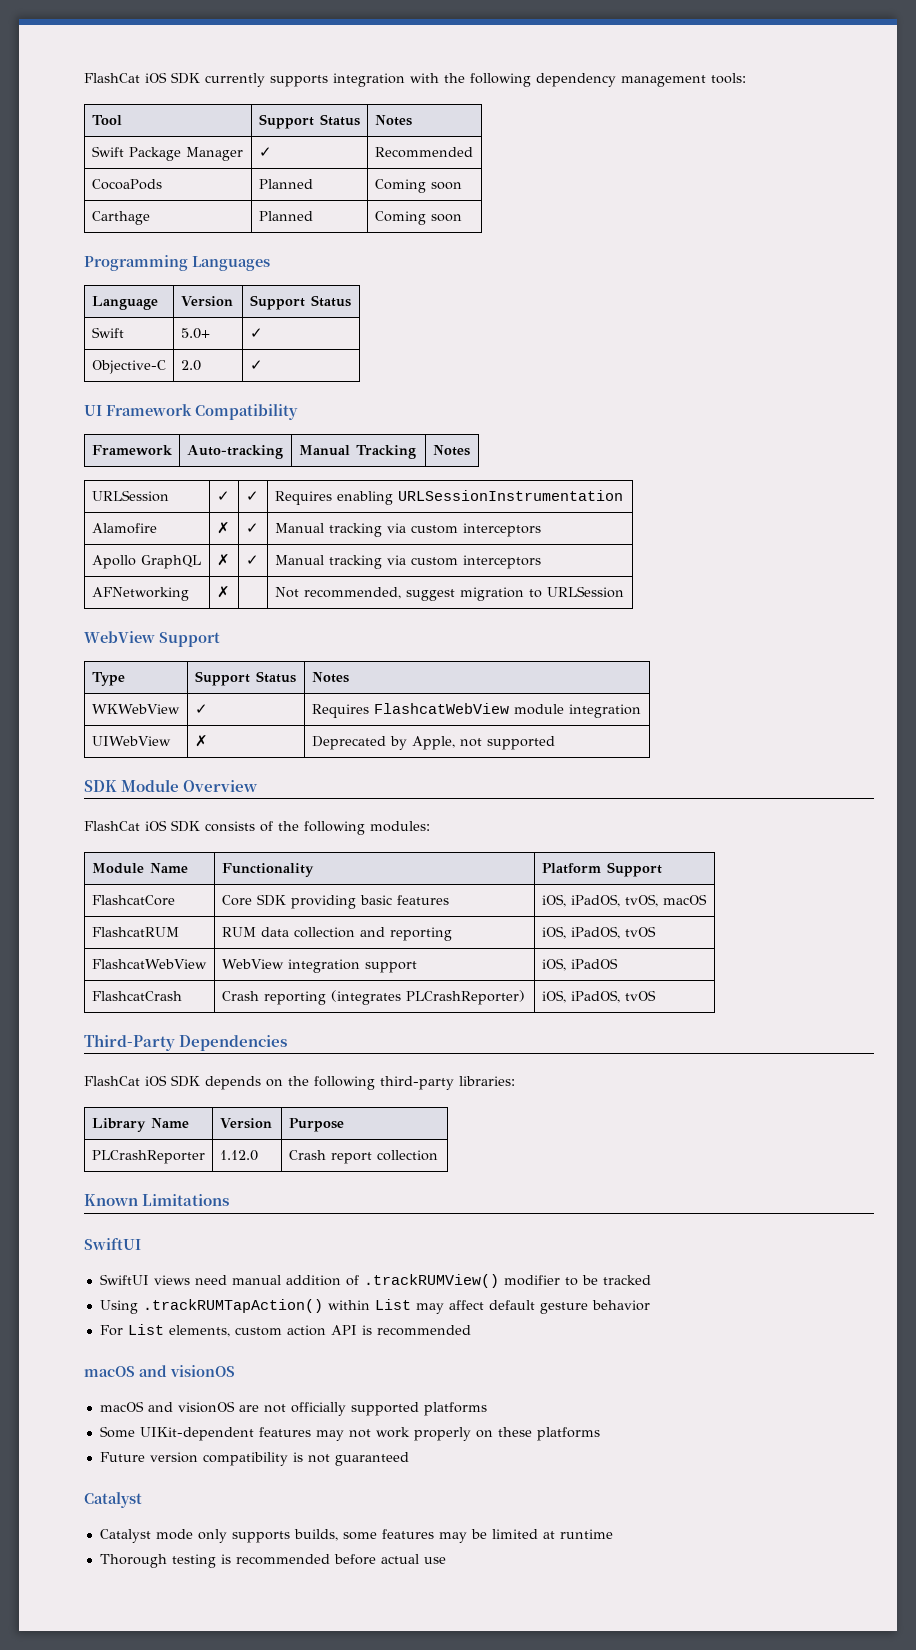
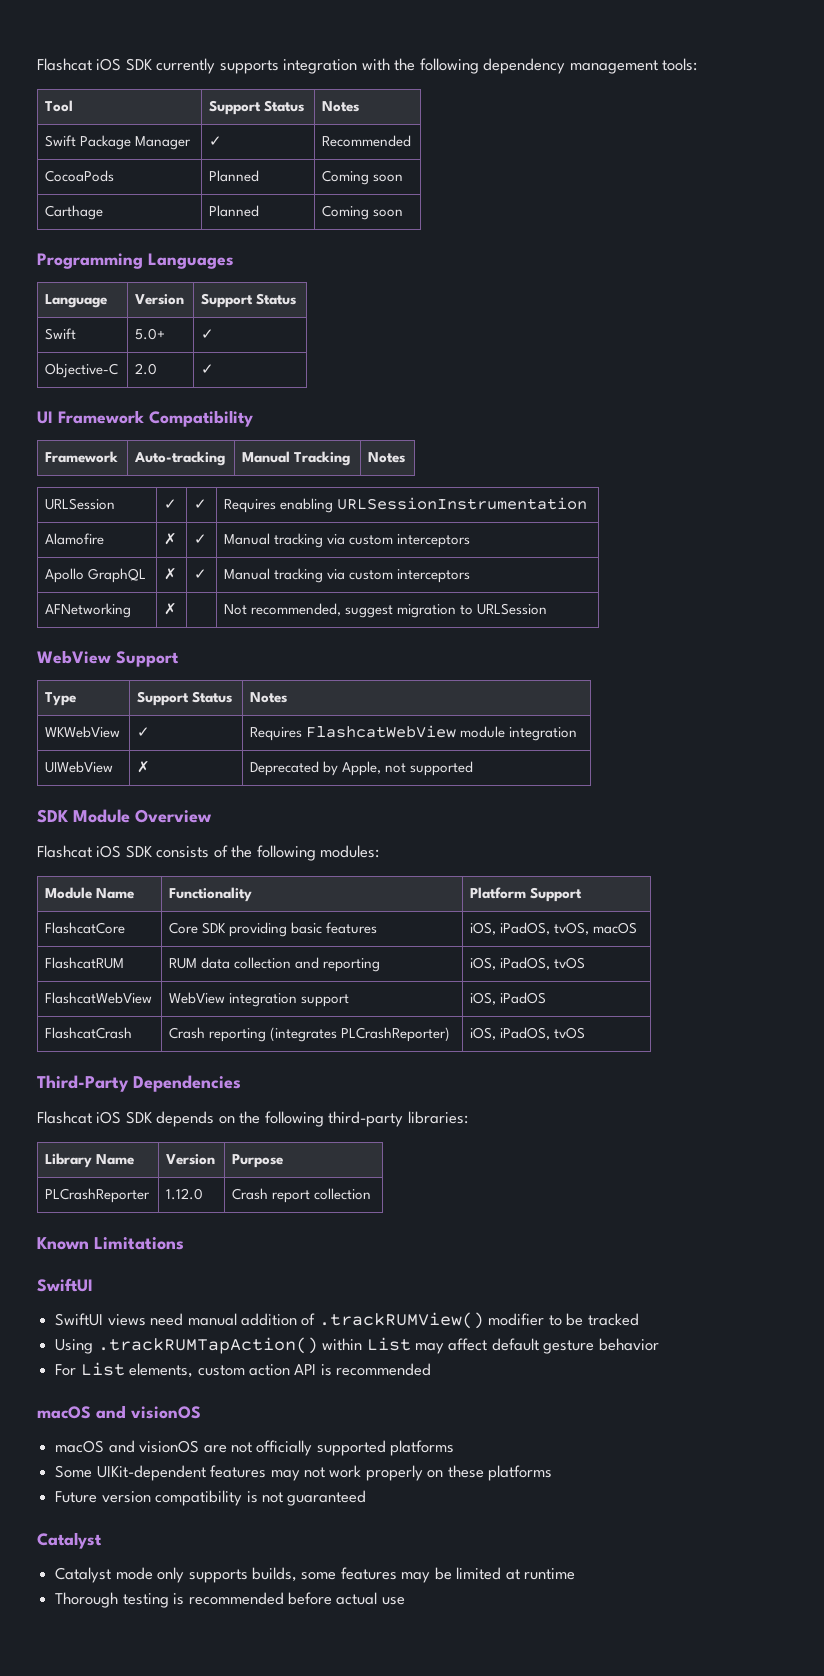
- FlashCat iOS SDK currently supports integration with the following dependency management tools:
+ Flashcat iOS SDK currently supports integration with the following dependency management tools:
- FlashCat iOS SDK consists of the following modules:
+ Flashcat iOS SDK consists of the following modules:
- FlashCat iOS SDK depends on the following third-party libraries:
+ Flashcat iOS SDK depends on the following third-party libraries:

